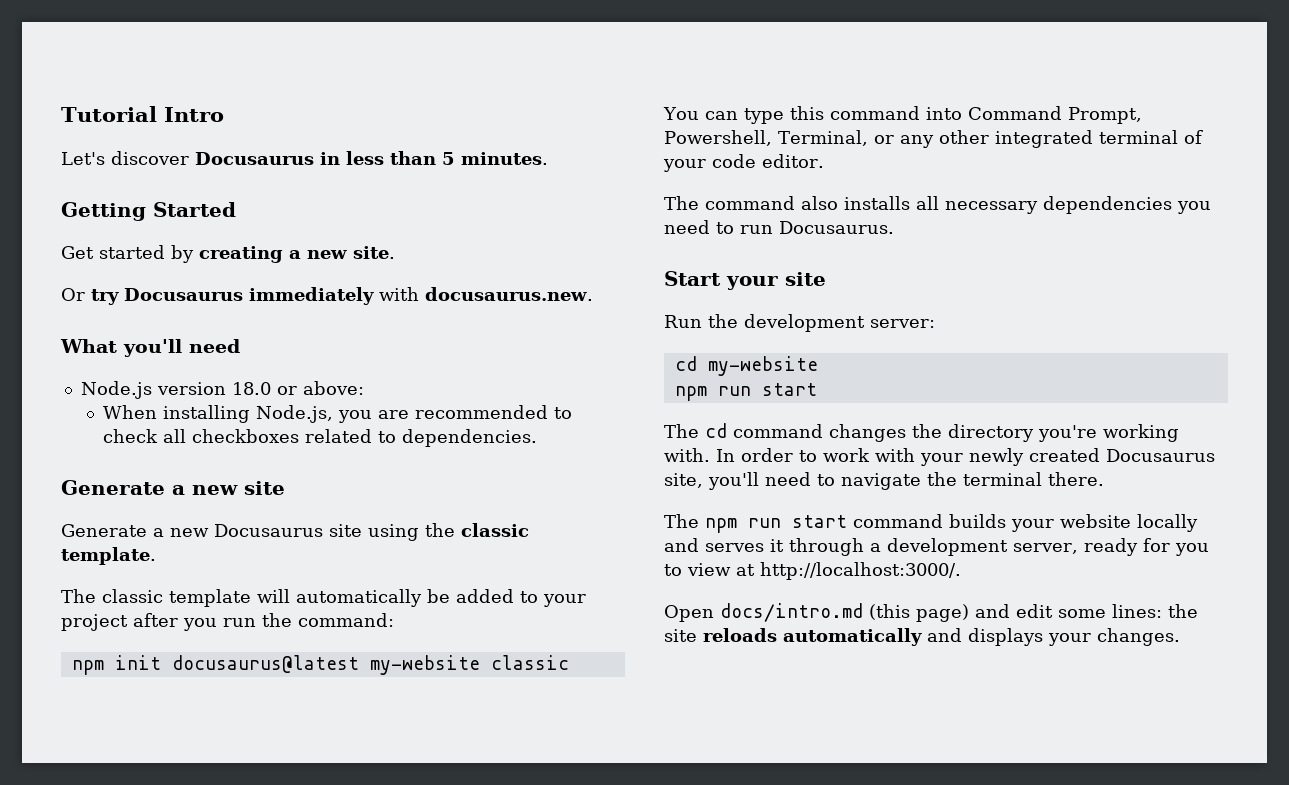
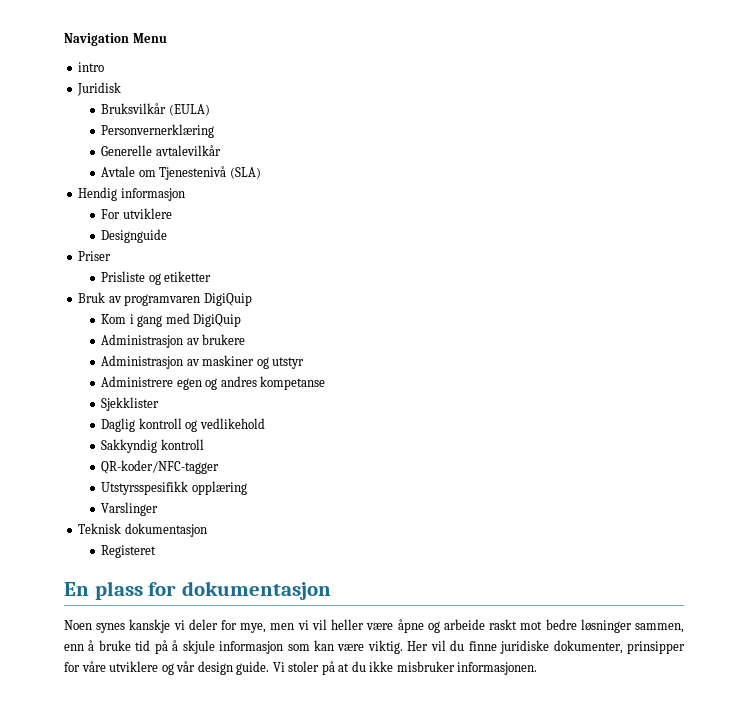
- Tutorial Intro
- Let's discover Docusaurus in less than 5 minutes.
- Getting Started
- Get started by creating a new site.
- Or try Docusaurus immediately with docusaurus.new.
- What you'll need
- Node.js version 18.0 or above:
- When installing Node.js, you are recommended to check all checkboxes related to dependencies.
- Generate a new site
- Generate a new Docusaurus site using the classic template.
- The classic template will automatically be added to your project after you run the command:
- npm init docusaurus@latest my-website classic
- You can type this command into Command Prompt, Powershell, Terminal, or any other integrated terminal of your code editor.
- The command also installs all necessary dependencies you need to run Docusaurus.
- Start your site
- Run the development server:
- cd my-website
- npm run start
- The cd command changes the directory you're working with. In order to work with your newly created Docusaurus site, you'll need to navigate the terminal there.
- The npm run start command builds your website locally and serves it through a development server, ready for you to view at http://localhost:3000/.
- Open docs/intro.md (this page) and edit some lines: the site reloads automatically and displays your changes.
+ Navigation Menu
+ intro
+ Juridisk
+ Bruksvilkår (EULA)
+ Personvernerklæring
+ Generelle avtalevilkår
+ Avtale om Tjenestenivå (SLA)
+ Hendig informasjon
+ For utviklere
+ Designguide
+ Priser
+ Prisliste og etiketter
+ Bruk av programvaren DigiQuip
+ Kom i gang med DigiQuip
+ Administrasjon av brukere
+ Administrasjon av maskiner og utstyr
+ Administrere egen og andres kompetanse
+ Sjekklister
+ Daglig kontroll og vedlikehold
+ Sakkyndig kontroll
+ QR-koder/NFC-tagger
+ Utstyrsspesifikk opplæring
+ Varslinger
+ Teknisk dokumentasjon
+ Registeret
+ En plass for dokumentasjon
+ Noen synes kanskje vi deler for mye, men vi vil heller være åpne og arbeide raskt mot bedre løsninger sammen, enn å bruke tid på å skjule informasjon som kan være viktig. Her vil du finne juridiske dokumenter, prinsipper for våre utviklere og vår design guide. Vi stoler på at du ikke misbruker informasjonen.

